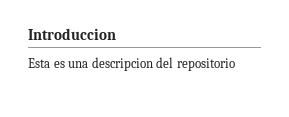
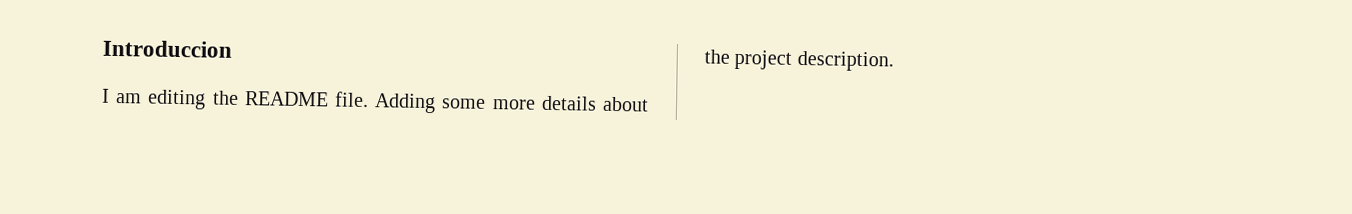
- Esta es una descripcion del repositorio
+ I am editing the README file. Adding some more details about the project description.

